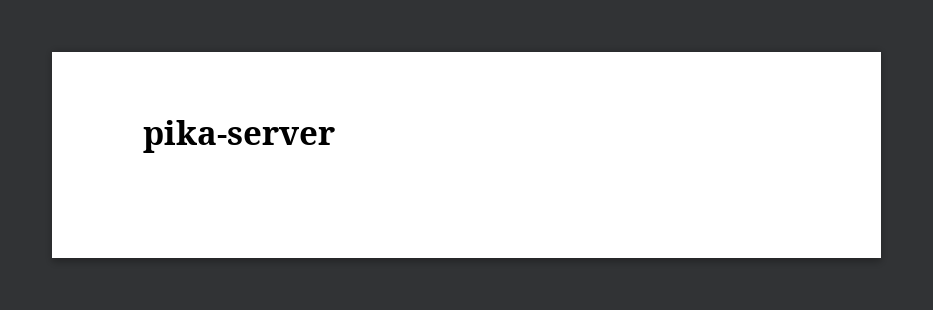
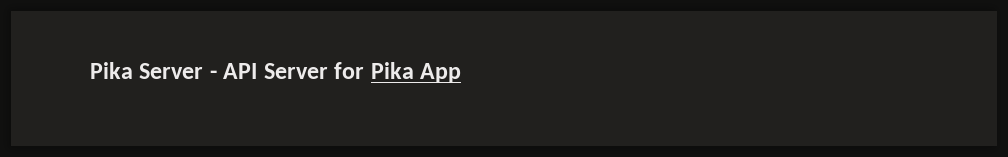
- pika-server
+ Pika Server - API Server for Pika App

